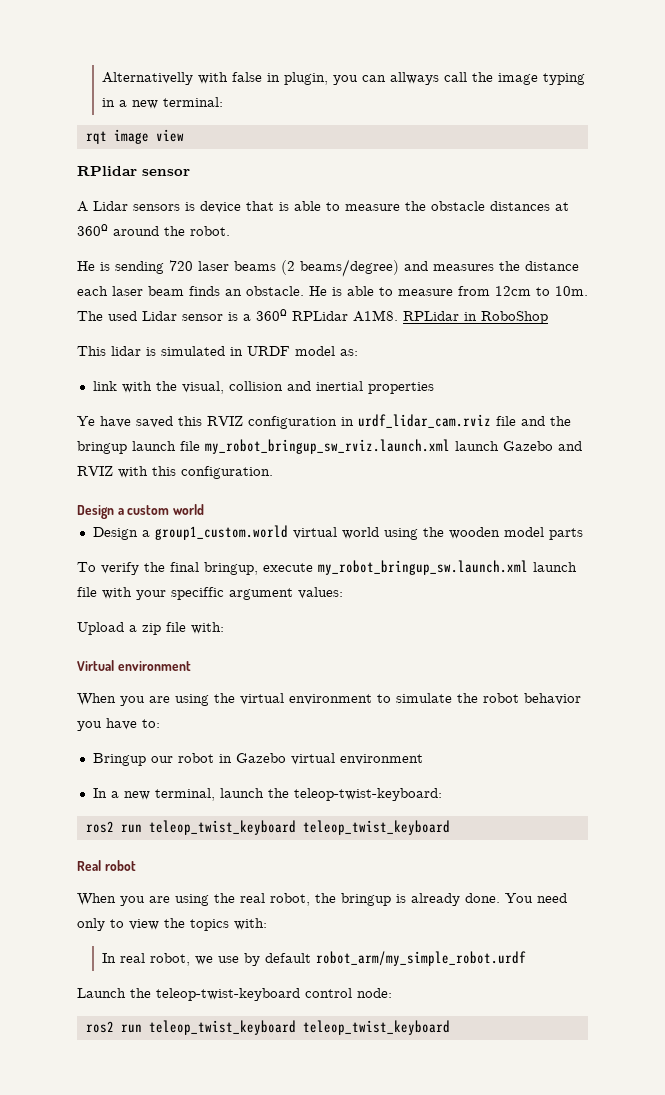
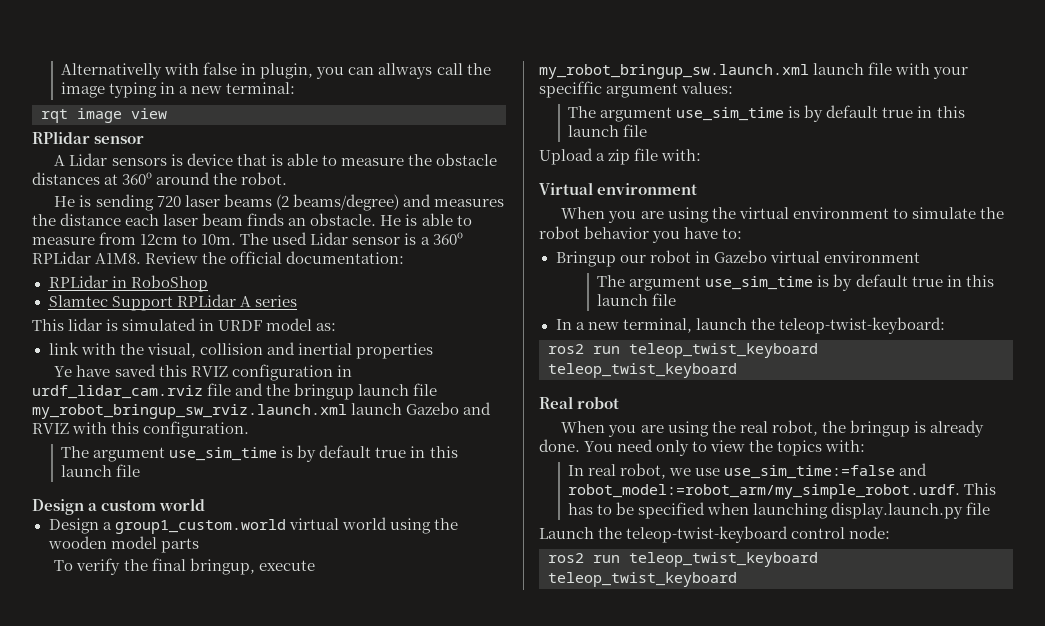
- The used Lidar sensor is a 360º RPLidar A1M8. RPLidar in RoboShop
+ The used Lidar sensor is a 360º RPLidar A1M8. Review the official documentation:
+ RPLidar in RoboShop
+ Slamtec Support RPLidar A series
  Ye have saved this RVIZ configuration in urdf_lidar_cam.rviz file and the bringup launch file my_robot_bringup_sw_rviz.launch.xml launch Gazebo and RVIZ with this configuration.
+ The argument use_sim_time is by default true in this launch file
  To verify the final bringup, execute my_robot_bringup_sw.launch.xml launch file with your speciffic argument values:
+ The argument use_sim_time is by default true in this launch file
  Bringup our robot in Gazebo virtual environment
+ The argument use_sim_time is by default true in this launch file
- In real robot, we use by default robot_arm/my_simple_robot.urdf
+ In real robot, we use use_sim_time:=false and robot_model:=robot_arm/my_simple_robot.urdf. This has to be specified when launching display.launch.py file

